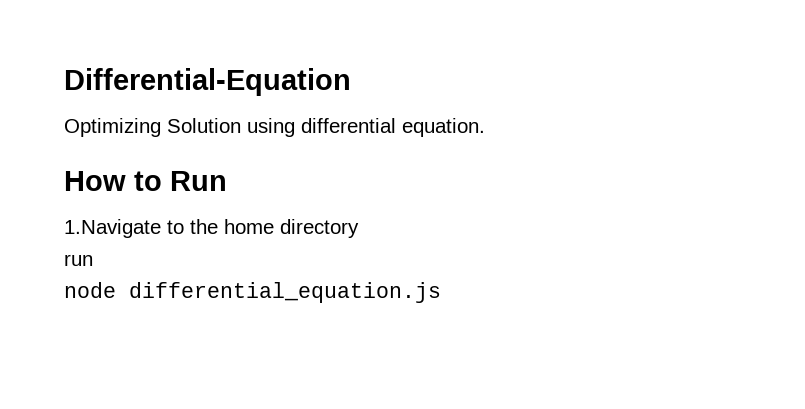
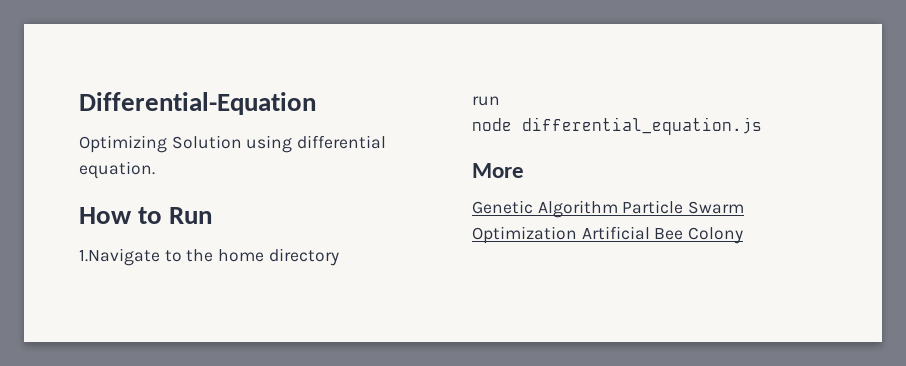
+ More
+ Genetic Algorithm Particle Swarm Optimization Artificial Bee Colony

